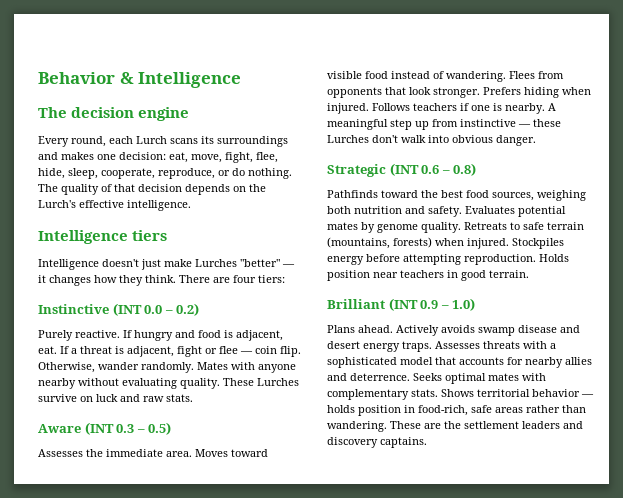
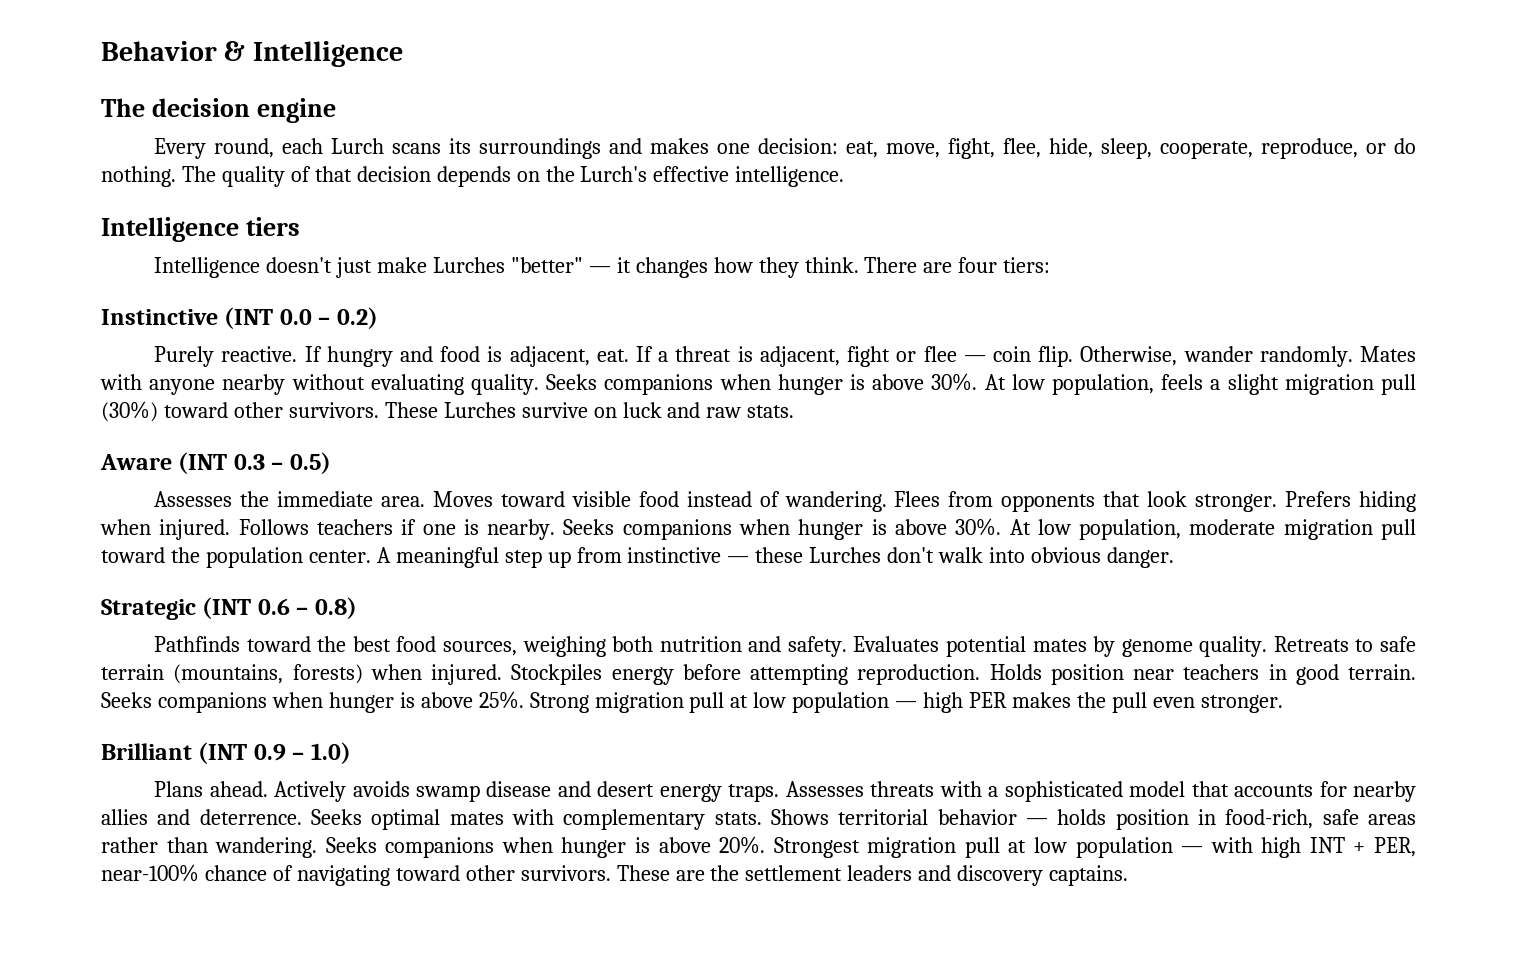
+ Seeks companions when hunger is above 30%. At low population, feels a slight migration pull (30%) toward other survivors.
+ Seeks companions when hunger is above 30%. At low population, moderate migration pull toward the population center.
+ Seeks companions when hunger is above 25%. Strong migration pull at low population — high PER makes the pull even stronger.
+ Seeks companions when hunger is above 20%. Strongest migration pull at low population — with high INT + PER, near-100% chance of navigating toward other survivors.

